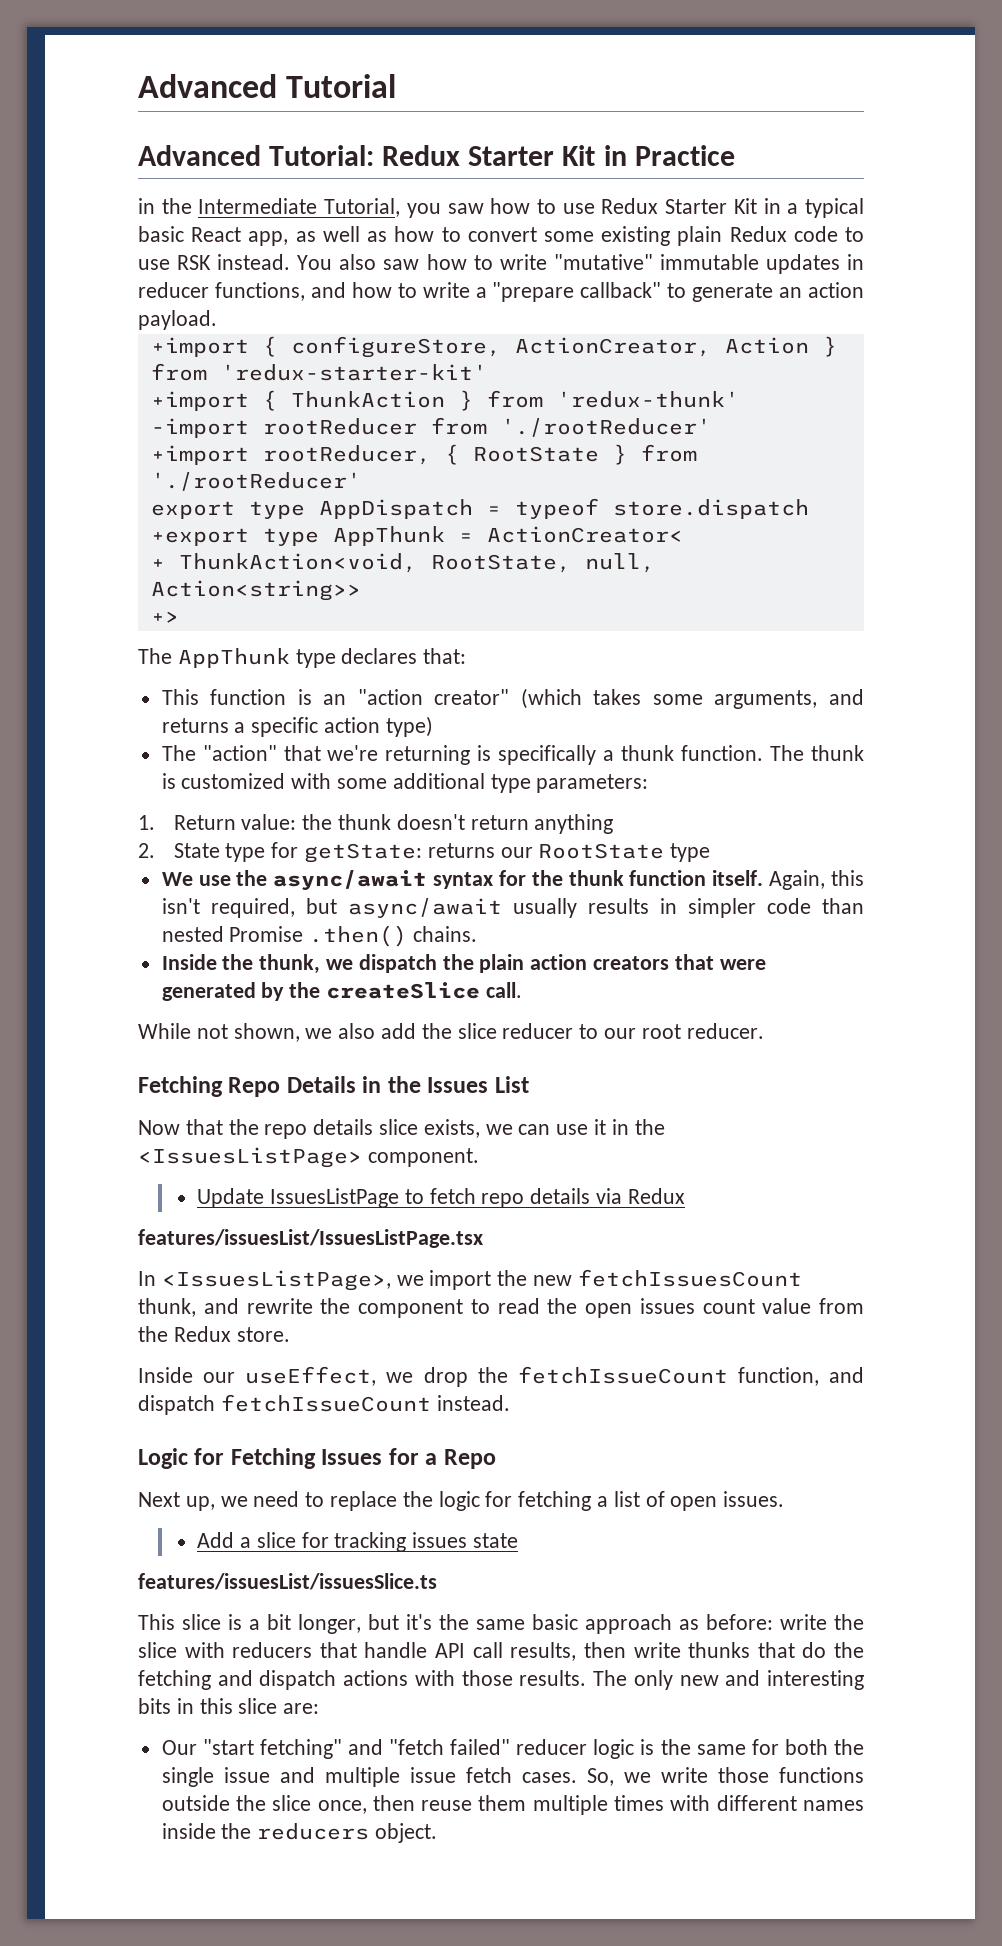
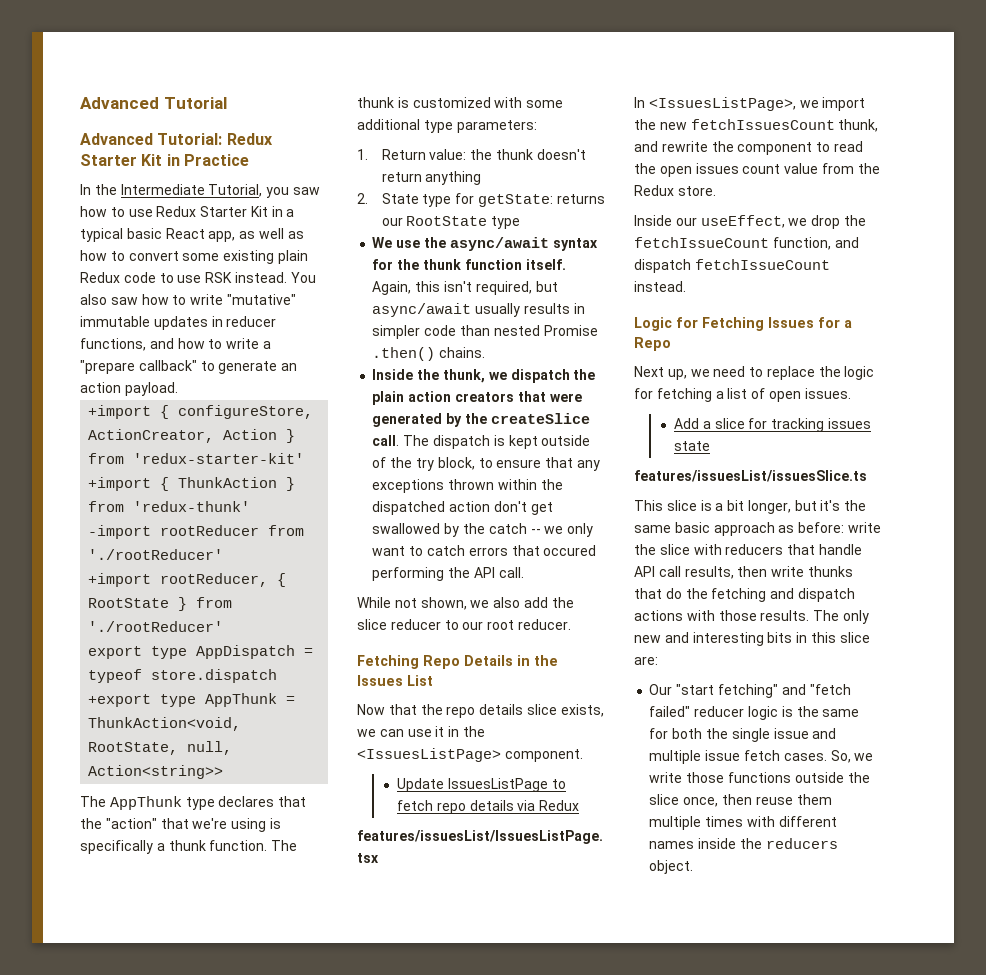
- in the Intermediate Tutorial, you saw how to use Redux Starter Kit in a typical basic React app, as well as how to convert some existing plain Redux code to use RSK instead.
+ In the Intermediate Tutorial, you saw how to use Redux Starter Kit in a typical basic React app, as well as how to convert some existing plain Redux code to use RSK instead.
- +export type AppThunk = ActionCreator<
- + ThunkAction<void, RootState, null, Action<string>>
+ +export type AppThunk = ThunkAction<void, RootState, null, Action<string>>
- +>
- The AppThunk type declares that:
- This function is an "action creator" (which takes some arguments, and returns a specific action type)
- The "action" that we're returning is specifically a thunk function.
+ The AppThunk type declares that the "action" that we're using is specifically a thunk function.
+ The dispatch is kept outside of the try block, to ensure that any exceptions thrown within the dispatched action don't get swallowed by the catch -- we only want to catch errors that occured performing the API call.

